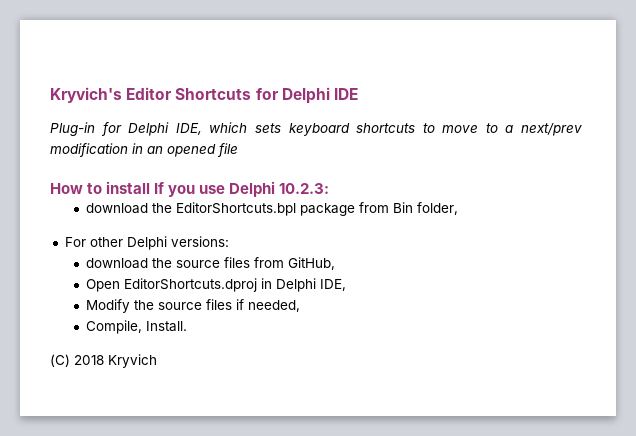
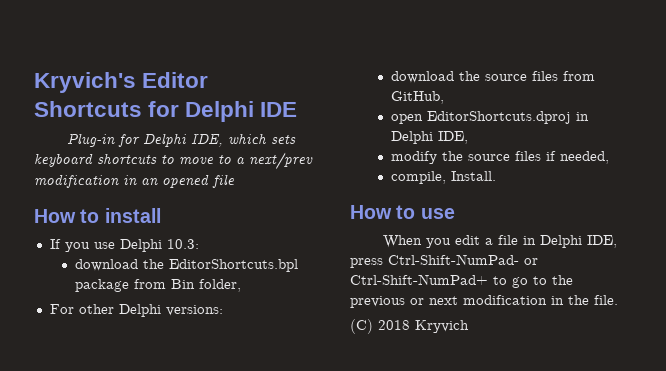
- How to install If you use Delphi 10.2.3:
+ How to install
+ If you use Delphi 10.3:
- Open EditorShortcuts.dproj in Delphi IDE,
+ open EditorShortcuts.dproj in Delphi IDE,
- Modify the source files if needed,
+ modify the source files if needed,
- Compile, Install.
+ compile, Install.
+ How to use
+ When you edit a file in Delphi IDE, press Ctrl-Shift-NumPad- or Ctrl-Shift-NumPad+ to go to the previous or next modification in the file.

